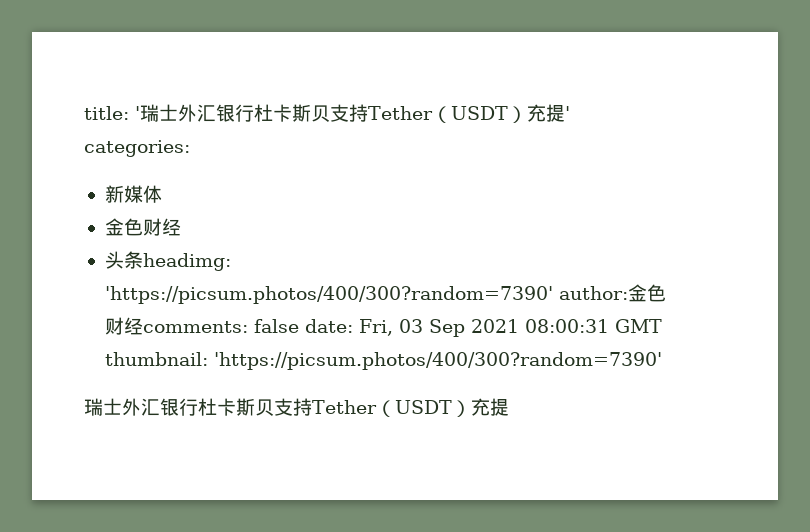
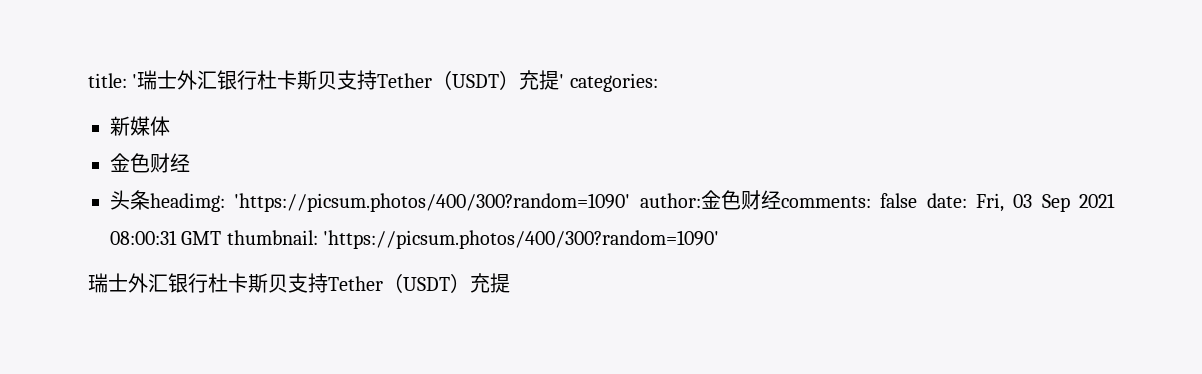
- 头条headimg: 'https://picsum.photos/400/300?random=7390' author:金色财经comments: false date: Fri, 03 Sep 2021 08:00:31 GMT thumbnail: 'https://picsum.photos/400/300?random=7390'
+ 头条headimg: 'https://picsum.photos/400/300?random=1090' author:金色财经comments: false date: Fri, 03 Sep 2021 08:00:31 GMT thumbnail: 'https://picsum.photos/400/300?random=1090'

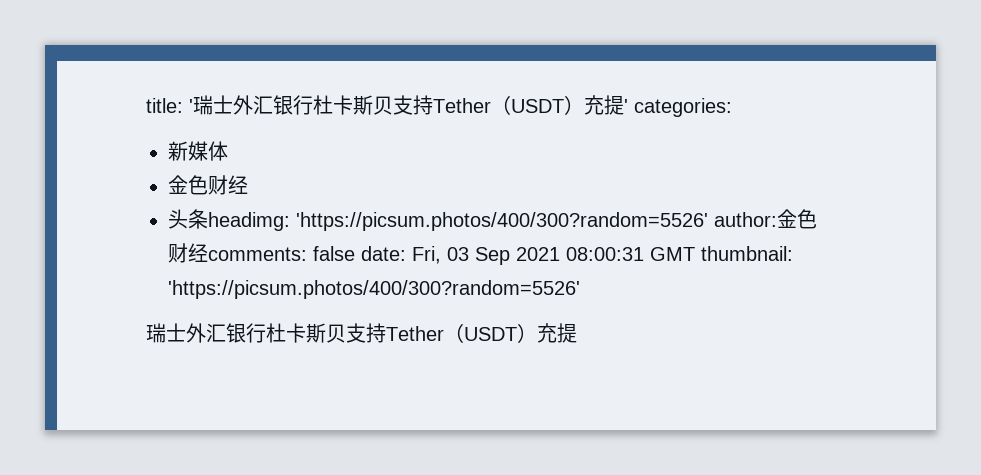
- 头条headimg: 'https://picsum.photos/400/300?random=1090' author:金色财经comments: false date: Fri, 03 Sep 2021 08:00:31 GMT thumbnail: 'https://picsum.photos/400/300?random=1090'
+ 头条headimg: 'https://picsum.photos/400/300?random=5526' author:金色财经comments: false date: Fri, 03 Sep 2021 08:00:31 GMT thumbnail: 'https://picsum.photos/400/300?random=5526'

